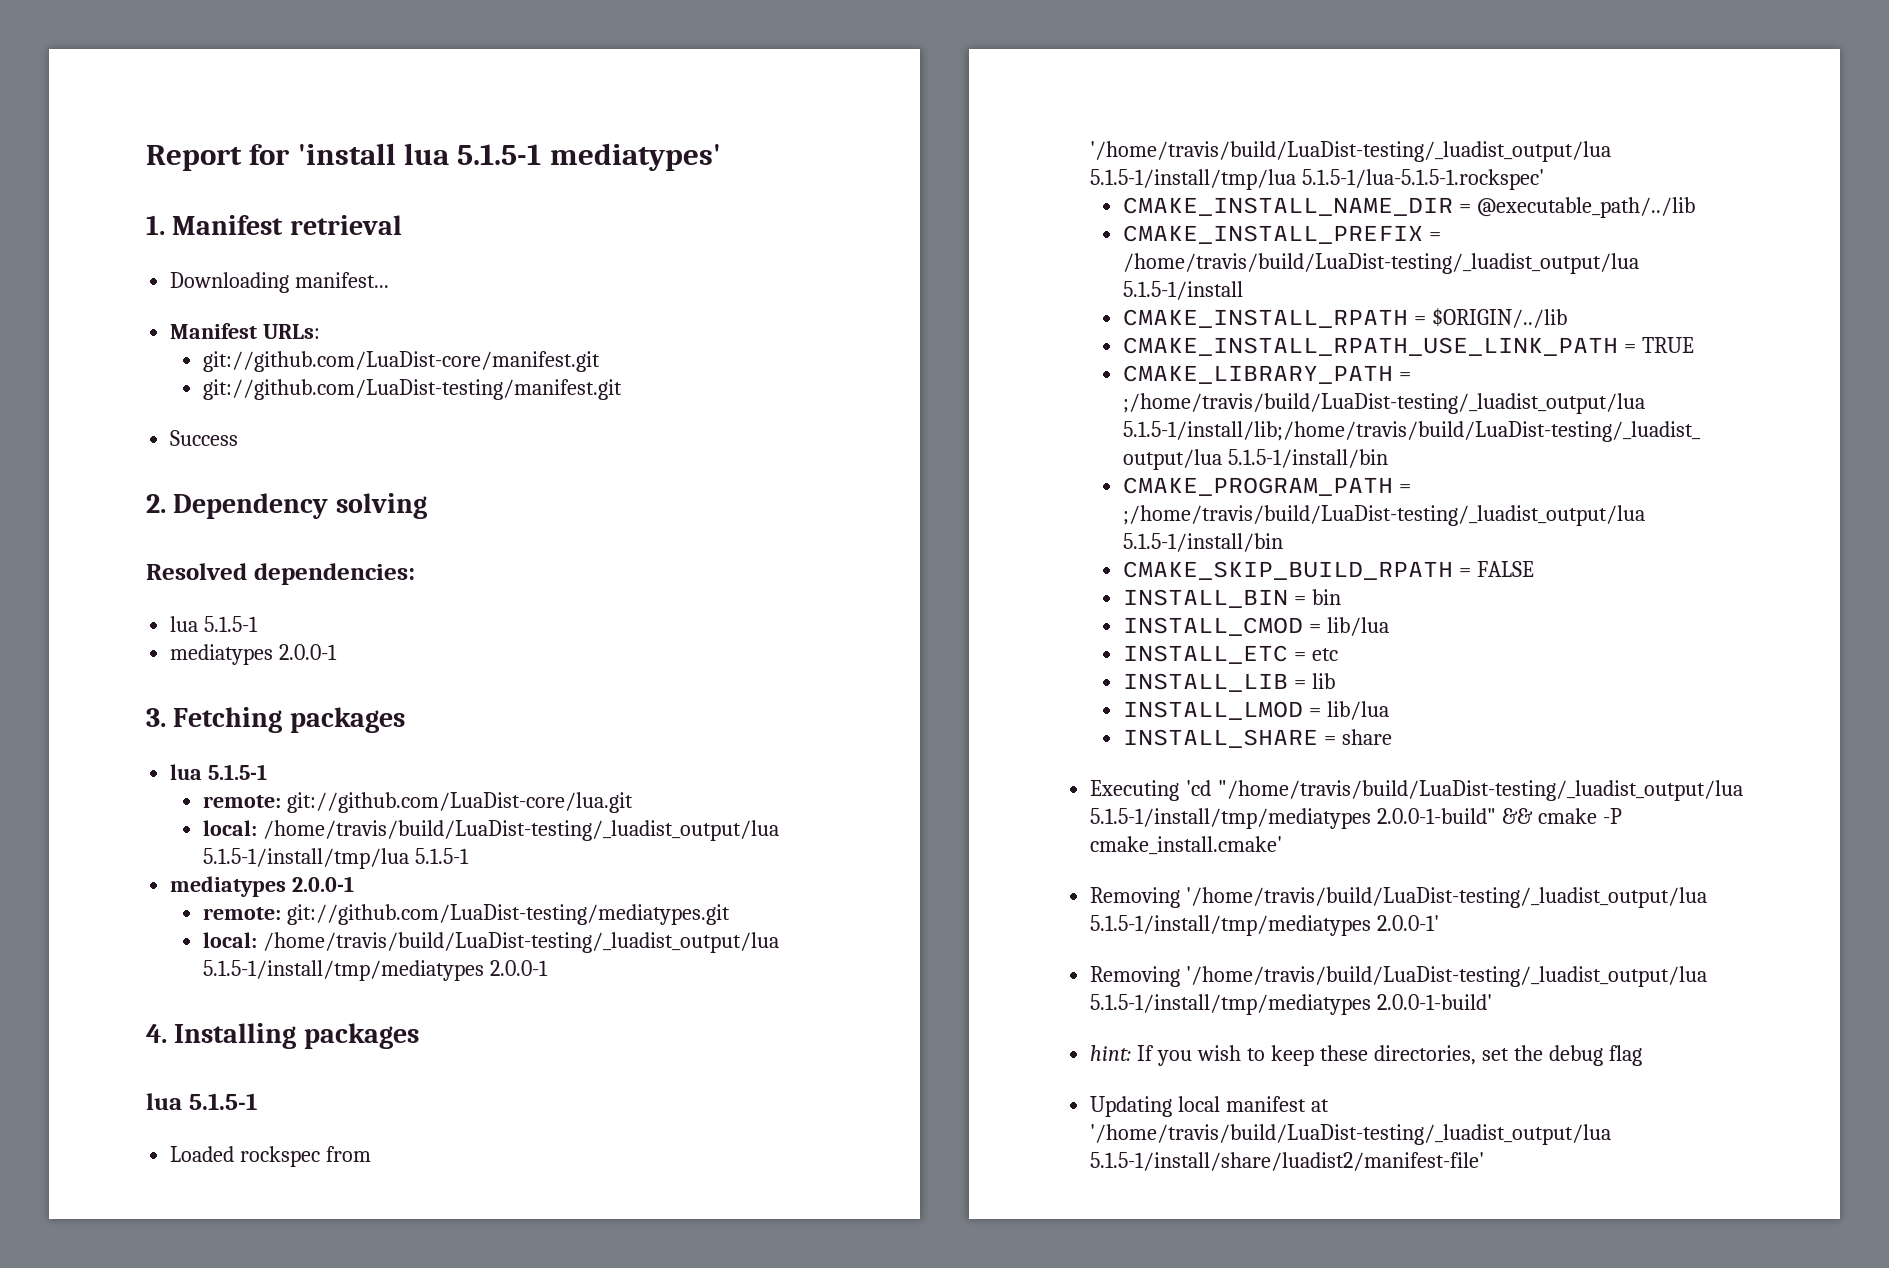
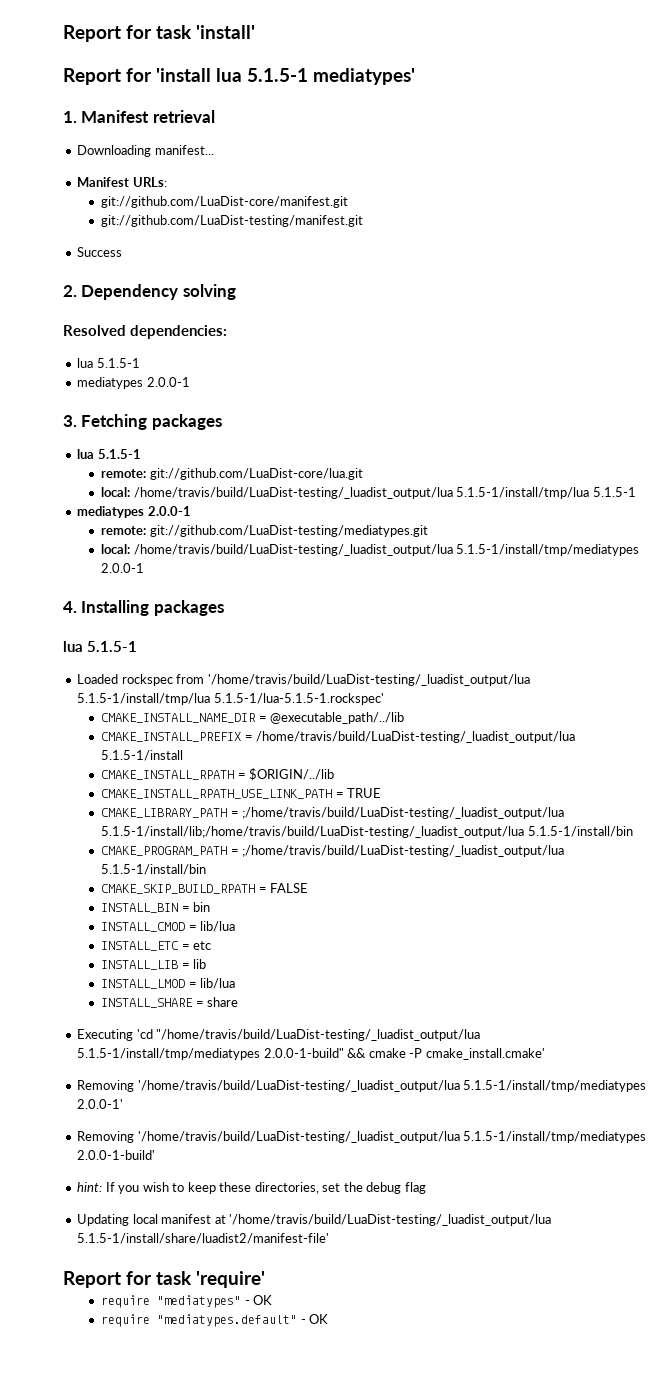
+ Report for task 'install'
+ Report for task 'require'
+ require "mediatypes" - OK
+ require "mediatypes.default" - OK

